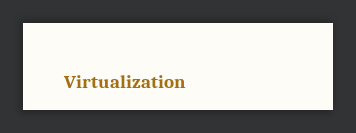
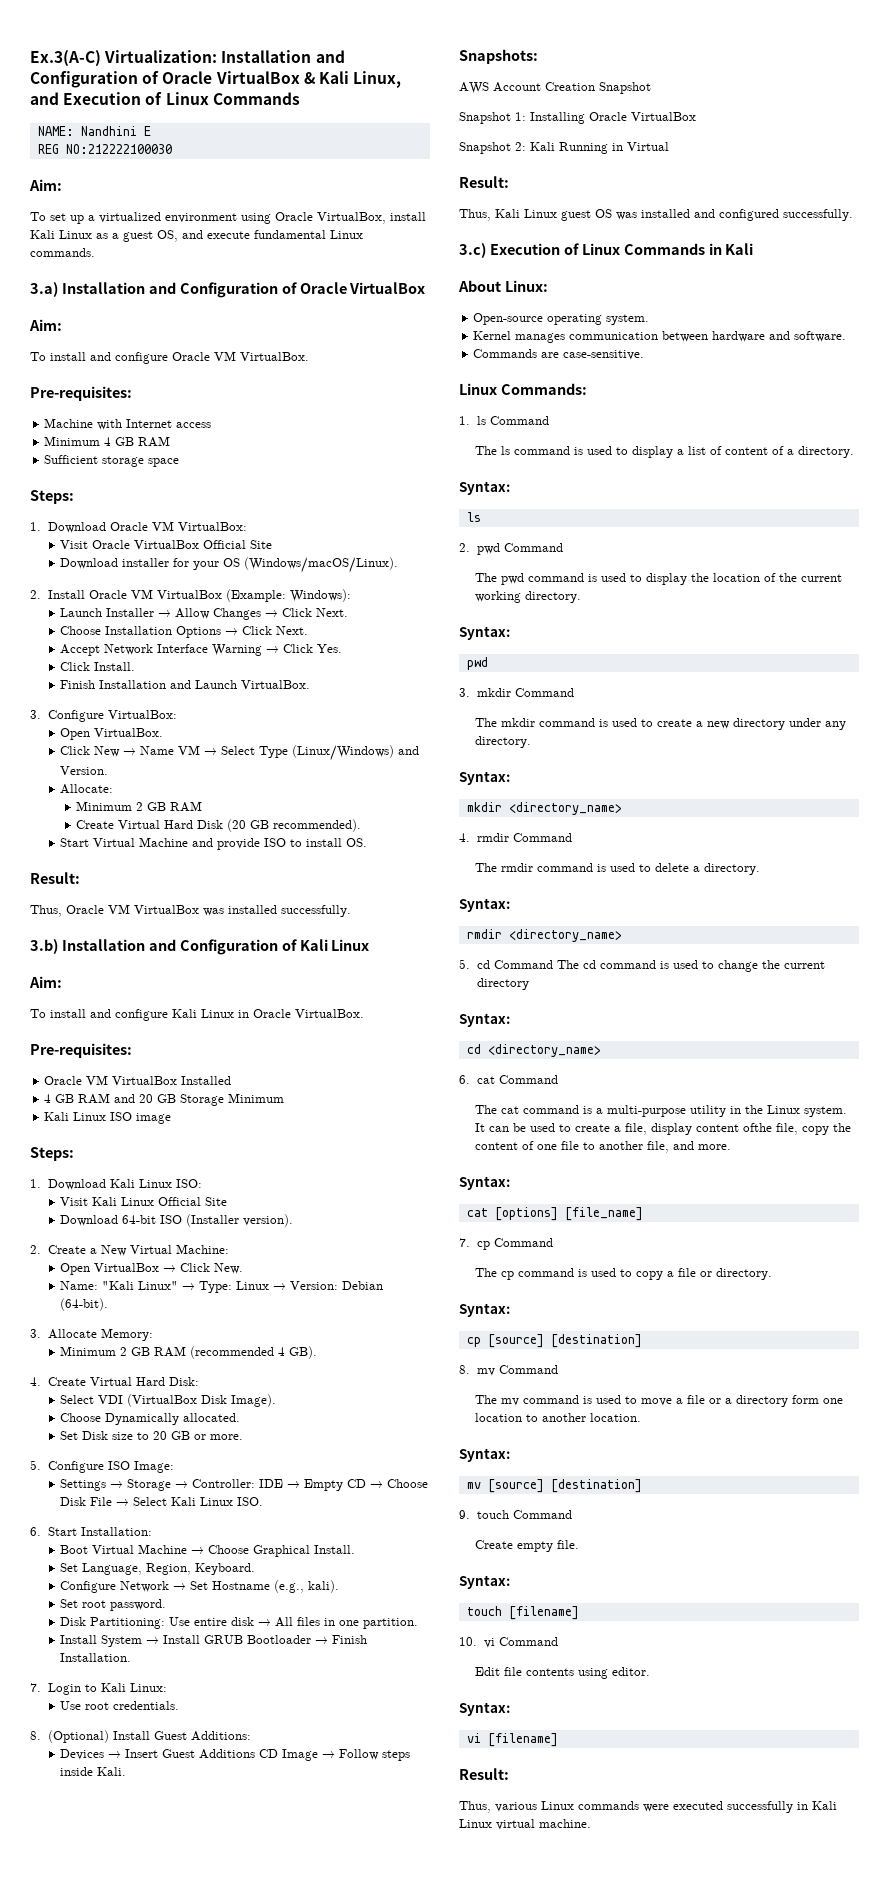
- Virtualization
+ Ex.3(A-C) Virtualization: Installation and Configuration of Oracle VirtualBox & Kali Linux, and Execution of Linux Commands
+ NAME: Nandhini E
+ REG NO:212222100030
+ Aim:
+ To set up a virtualized environment using Oracle VirtualBox, install Kali Linux as a guest OS, and execute fundamental Linux commands.
+ 3.a) Installation and Configuration of Oracle VirtualBox
+ Aim:
+ To install and configure Oracle VM VirtualBox.
+ Pre-requisites:
+ Machine with Internet access
+ Minimum 4 GB RAM
+ Sufficient storage space
+ Steps:
+ 1. Download Oracle VM VirtualBox:
+ Visit Oracle VirtualBox Official Site
+ Download installer for your OS (Windows/macOS/Linux).
+ 2. Install Oracle VM VirtualBox (Example: Windows):
+ Launch Installer → Allow Changes → Click Next.
+ Choose Installation Options → Click Next.
+ Accept Network Interface Warning → Click Yes.
+ Click Install.
+ Finish Installation and Launch VirtualBox.
+ 3. Configure VirtualBox:
+ Open VirtualBox.
+ Click New → Name VM → Select Type (Linux/Windows) and Version.
+ Allocate:
+ Minimum 2 GB RAM
+ Create Virtual Hard Disk (20 GB recommended).
+ Start Virtual Machine and provide ISO to install OS.
+ Result:
+ Thus, Oracle VM VirtualBox was installed successfully.
+ 3.b) Installation and Configuration of Kali Linux
+ Aim:
+ To install and configure Kali Linux in Oracle VirtualBox.
+ Pre-requisites:
+ Oracle VM VirtualBox Installed
+ 4 GB RAM and 20 GB Storage Minimum
+ Kali Linux ISO image
+ Steps:
+ 1. Download Kali Linux ISO:
+ Visit Kali Linux Official Site
+ Download 64-bit ISO (Installer version).
+ 2. Create a New Virtual Machine:
+ Open VirtualBox → Click New.
+ Name: "Kali Linux" → Type: Linux → Version: Debian (64-bit).
+ 3. Allocate Memory:
+ Minimum 2 GB RAM (recommended 4 GB).
+ 4. Create Virtual Hard Disk:
+ Select VDI (VirtualBox Disk Image).
+ Choose Dynamically allocated.
+ Set Disk size to 20 GB or more.
+ 5. Configure ISO Image:
+ Settings → Storage → Controller: IDE → Empty CD → Choose Disk File → Select Kali Linux ISO.
+ 6. Start Installation:
+ Boot Virtual Machine → Choose Graphical Install.
+ Set Language, Region, Keyboard.
+ Configure Network → Set Hostname (e.g., kali).
+ Set root password.
+ Disk Partitioning: Use entire disk → All files in one partition.
+ Install System → Install GRUB Bootloader → Finish Installation.
+ 7. Login to Kali Linux:
+ Use root credentials.
+ 8. (Optional) Install Guest Additions:
+ Devices → Insert Guest Additions CD Image → Follow steps inside Kali.
+ Snapshots:
+ AWS Account Creation Snapshot
+ Snapshot 1: Installing Oracle VirtualBox
+ Snapshot 2: Kali Running in Virtual
+ Result:
+ Thus, Kali Linux guest OS was installed and configured successfully.
+ 3.c) Execution of Linux Commands in Kali
+ About Linux:
+ Open-source operating system.
+ Kernel manages communication between hardware and software.
+ Commands are case-sensitive.
+ Linux Commands:
+ 1. ls Command
+ The ls command is used to display a list of content of a directory.
+ Syntax:
+ ls
+ 2. pwd Command
+ The pwd command is used to display the location of the current working directory.
+ Syntax:
+ pwd
+ 3. mkdir Command
+ The mkdir command is used to create a new directory under any directory.
+ Syntax:
+ mkdir <directory_name>
+ 4. rmdir Command
+ The rmdir command is used to delete a directory.
+ Syntax:
+ rmdir <directory_name>
+ 5. cd Command The cd command is used to change the current directory
+ Syntax:
+ cd <directory_name>
+ 6. cat Command
+ The cat command is a multi-purpose utility in the Linux system. It can be used to create a file, display content ofthe file, copy the content of one file to another file, and more.
+ Syntax:
+ cat [options] [file_name]
+ 7. cp Command
+ The cp command is used to copy a file or directory.
+ Syntax:
+ cp [source] [destination]
+ 8. mv Command
+ The mv command is used to move a file or a directory form one location to another location.
+ Syntax:
+ mv [source] [destination]
+ 9. touch Command
+ Create empty file.
+ Syntax:
+ touch [filename]
+ 10. vi Command
+ Edit file contents using editor.
+ Syntax:
+ vi [filename]
+ Result:
+ Thus, various Linux commands were executed successfully in Kali Linux virtual machine.

